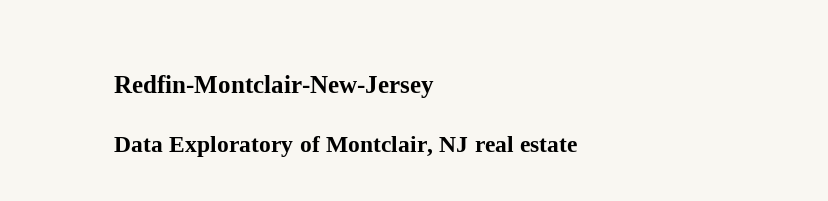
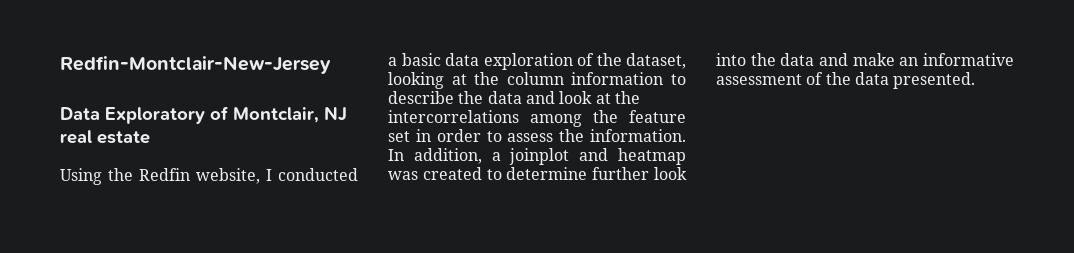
+ Using the Redfin website, I conducted a basic data exploration of the dataset, looking at the column information to describe the data and look at the intercorrelations among the feature set in order to assess the information. In addition, a joinplot and heatmap was created to determine further look into the data and make an informative assessment of the data presented.

